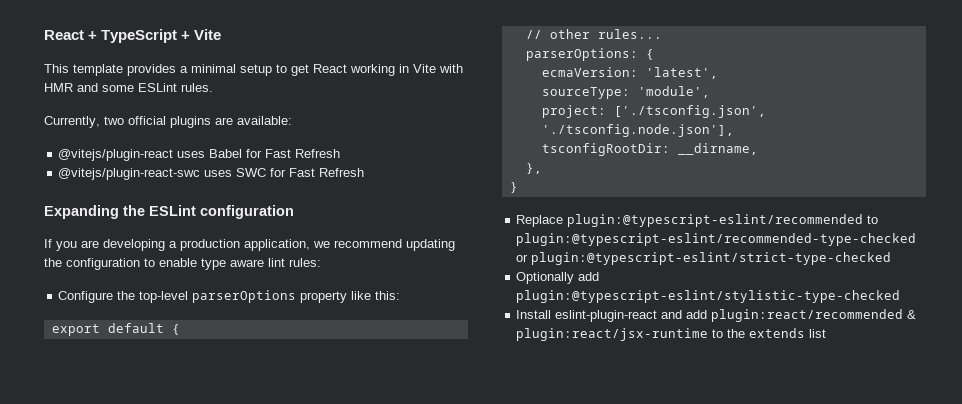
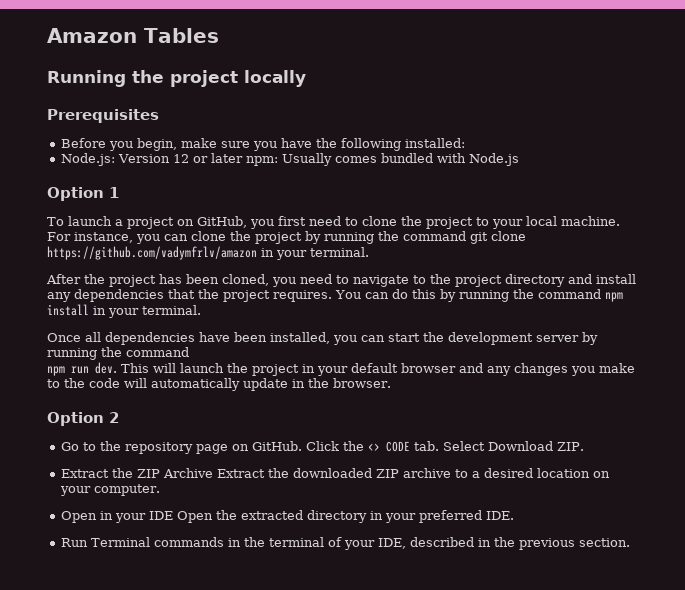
- React + TypeScript + Vite
- This template provides a minimal setup to get React working in Vite with HMR and some ESLint rules.
- Currently, two official plugins are available:
- @vitejs/plugin-react uses Babel for Fast Refresh
- @vitejs/plugin-react-swc uses SWC for Fast Refresh
- Expanding the ESLint configuration
- If you are developing a production application, we recommend updating the configuration to enable type aware lint rules:
- Configure the top-level parserOptions property like this:
- export default {
- // other rules...
- parserOptions: {
- ecmaVersion: 'latest',
- sourceType: 'module',
- project: ['./tsconfig.json', './tsconfig.node.json'],
- tsconfigRootDir: __dirname,
- },
- }
- Replace plugin:@typescript-eslint/recommended to plugin:@typescript-eslint/recommended-type-checked or plugin:@typescript-eslint/strict-type-checked
- Optionally add plugin:@typescript-eslint/stylistic-type-checked
- Install eslint-plugin-react and add plugin:react/recommended & plugin:react/jsx-runtime to the extends list
+ Amazon Tables
+ Running the project locally
+ Prerequisites
+ Before you begin, make sure you have the following installed:
+ Node.js: Version 12 or later npm: Usually comes bundled with Node.js
+ Option 1
+ To launch a project on GitHub, you first need to clone the project to your local machine. For instance, you can clone the project by running the command git clone https://github.com/vadymfrlv/amazon in your terminal.
+ After the project has been cloned, you need to navigate to the project directory and install any dependencies that the project requires. You can do this by running the command npm install in your terminal.
+ Once all dependencies have been installed, you can start the development server by running the command
+ npm run dev. This will launch the project in your default browser and any changes you make to the code will automatically update in the browser.
+ Option 2
+ Go to the repository page on GitHub. Click the <> CODE tab. Select Download ZIP.
+ Extract the ZIP Archive Extract the downloaded ZIP archive to a desired location on your computer.
+ Open in your IDE Open the extracted directory in your preferred IDE.
+ Run Terminal commands in the terminal of your IDE, described in the previous section.

